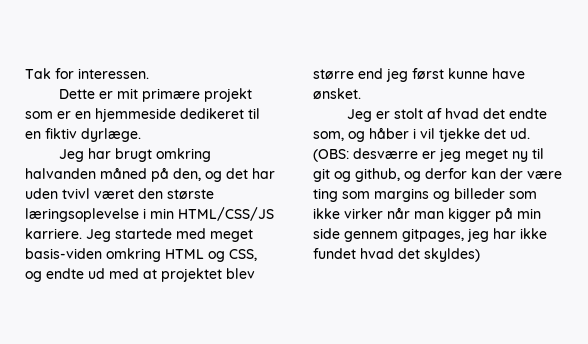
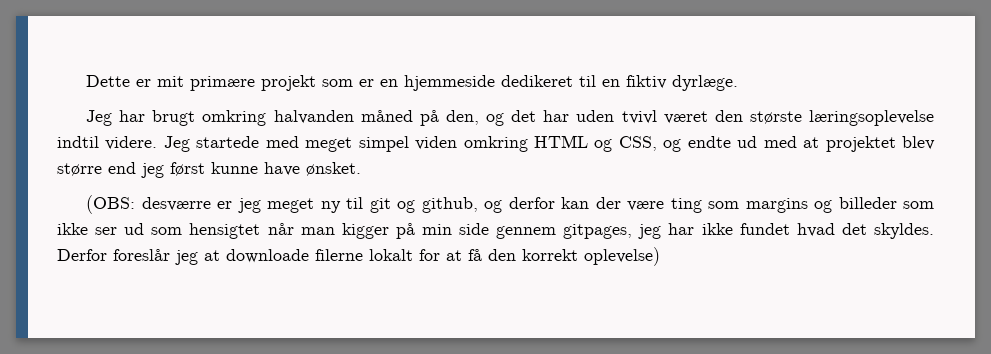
- Tak for interessen.
- Jeg har brugt omkring halvanden måned på den, og det har uden tvivl været den største læringsoplevelse i min HTML/CSS/JS karriere.
+ Jeg har brugt omkring halvanden måned på den, og det har uden tvivl været den største læringsoplevelse indtil videre.
- Jeg startede med meget basis-viden omkring HTML og CSS, og endte ud med at projektet blev større end jeg først kunne have ønsket.
+ Jeg startede med meget simpel viden omkring HTML og CSS, og endte ud med at projektet blev større end jeg først kunne have ønsket.
- Jeg er stolt af hvad det endte som, og håber i vil tjekke det ud. (OBS: desværre er jeg meget ny til git og github, og derfor kan der være ting som margins og billeder som ikke virker når man kigger på min side gennem gitpages, jeg har ikke fundet hvad det skyldes)
+ (OBS: desværre er jeg meget ny til git og github, og derfor kan der være ting som margins og billeder som ikke ser ud som hensigtet når man kigger på min side gennem gitpages, jeg har ikke fundet hvad det skyldes. Derfor foreslår jeg at downloade filerne lokalt for at få den korrekt oplevelse)

